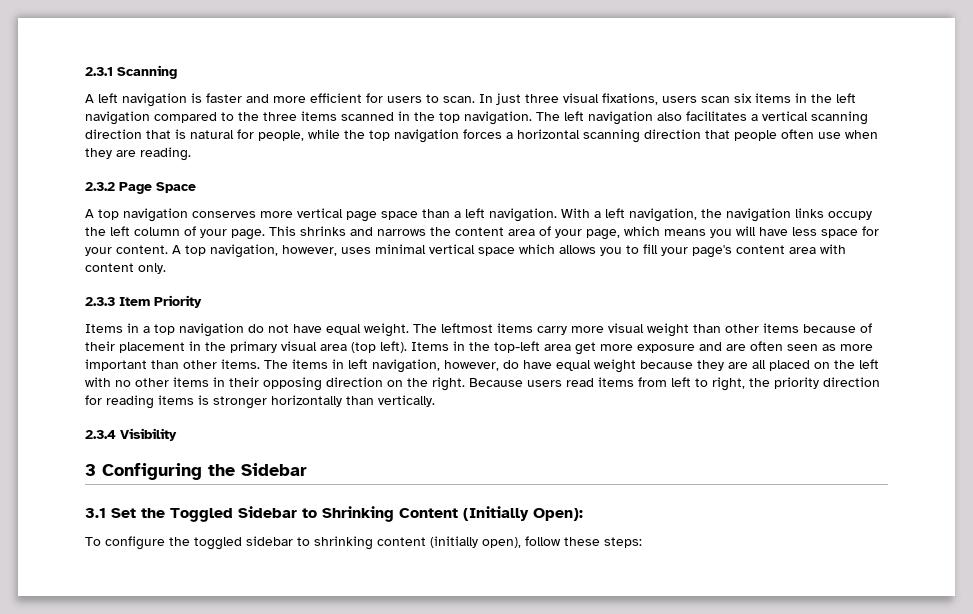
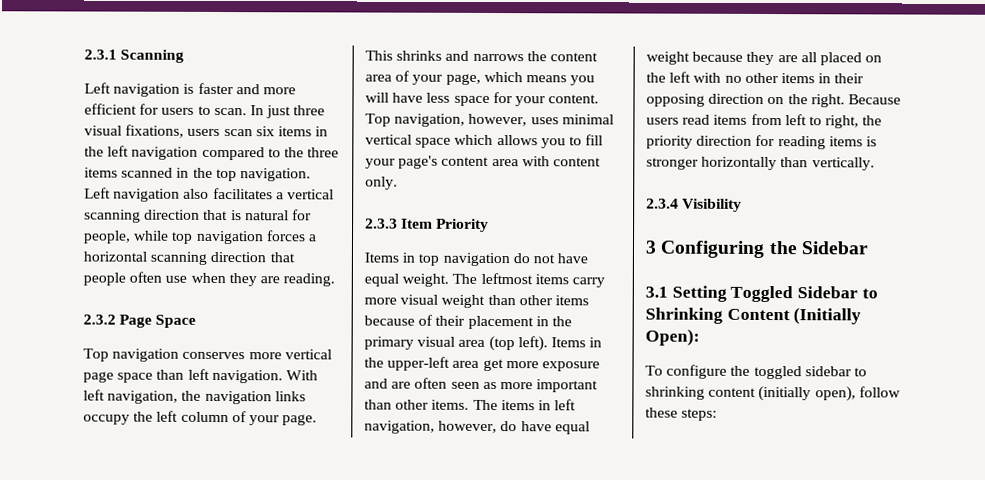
- A left navigation is faster and more efficient for users to scan.
+ Left navigation is faster and more efficient for users to scan.
- The left navigation also facilitates a vertical scanning direction that is natural for people, while the top navigation forces a horizontal scanning direction that people often use when they are reading.
+ Left navigation also facilitates a vertical scanning direction that is natural for people, while top navigation forces a horizontal scanning direction that people often use when they are reading.
- A top navigation conserves more vertical page space than a left navigation.
+ Top navigation conserves more vertical page space than left navigation.
- With a left navigation, the navigation links occupy the left column of your page.
+ With left navigation, the navigation links occupy the left column of your page.
- A top navigation, however, uses minimal vertical space which allows you to fill your page's content area with content only.
+ Top navigation, however, uses minimal vertical space which allows you to fill your page's content area with content only.
- Items in a top navigation do not have equal weight.
+ Items in top navigation do not have equal weight.
- Items in the top-left area get more exposure and are often seen as more important than other items.
+ Items in the upper-left area get more exposure and are often seen as more important than other items.
- 3.1 Set the Toggled Sidebar to Shrinking Content (Initially Open):
+ 3.1 Setting Toggled Sidebar to Shrinking Content (Initially Open):

